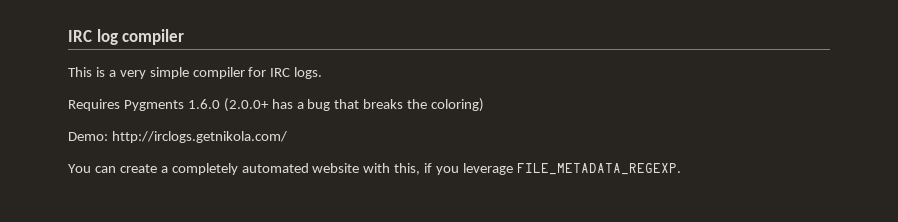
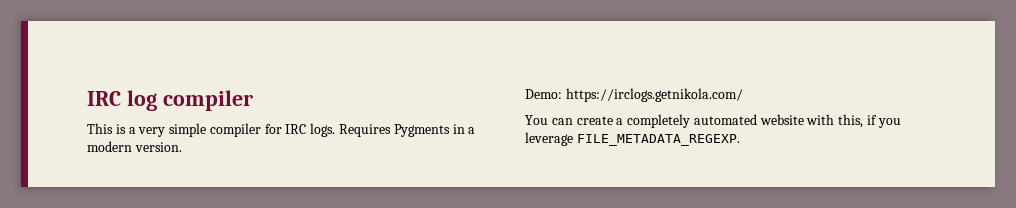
- This is a very simple compiler for IRC logs.
- Requires Pygments 1.6.0 (2.0.0+ has a bug that breaks the coloring)
+ This is a very simple compiler for IRC logs. Requires Pygments in a modern version.
- Demo: http://irclogs.getnikola.com/
+ Demo: https://irclogs.getnikola.com/

